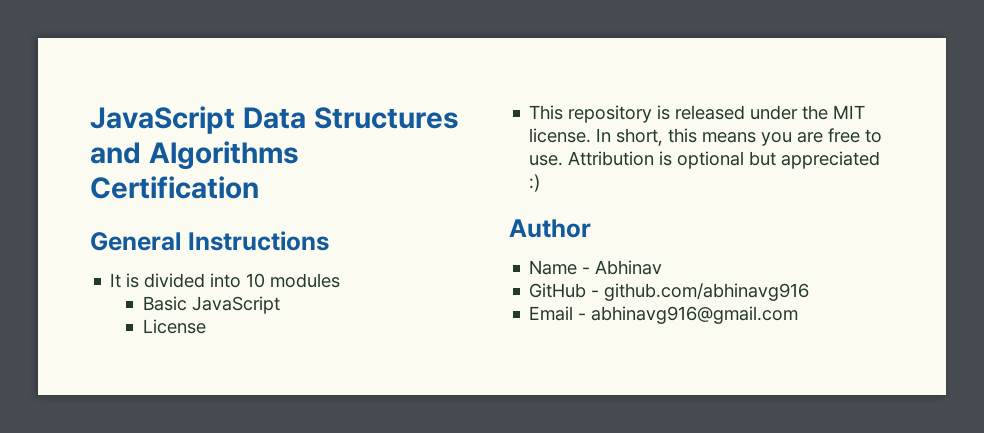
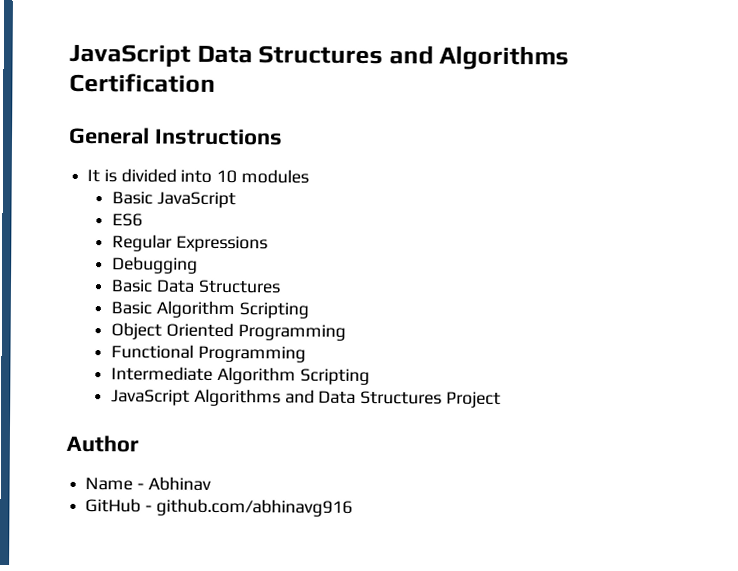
- License
- This repository is released under the MIT license. In short, this means you are free to use. Attribution is optional but appreciated :)
+ ES6
+ Regular Expressions
+ Debugging
+ Basic Data Structures
+ Basic Algorithm Scripting
+ Object Oriented Programming
+ Functional Programming
+ Intermediate Algorithm Scripting
+ JavaScript Algorithms and Data Structures Project
- Email - abhinavg916@gmail.com

